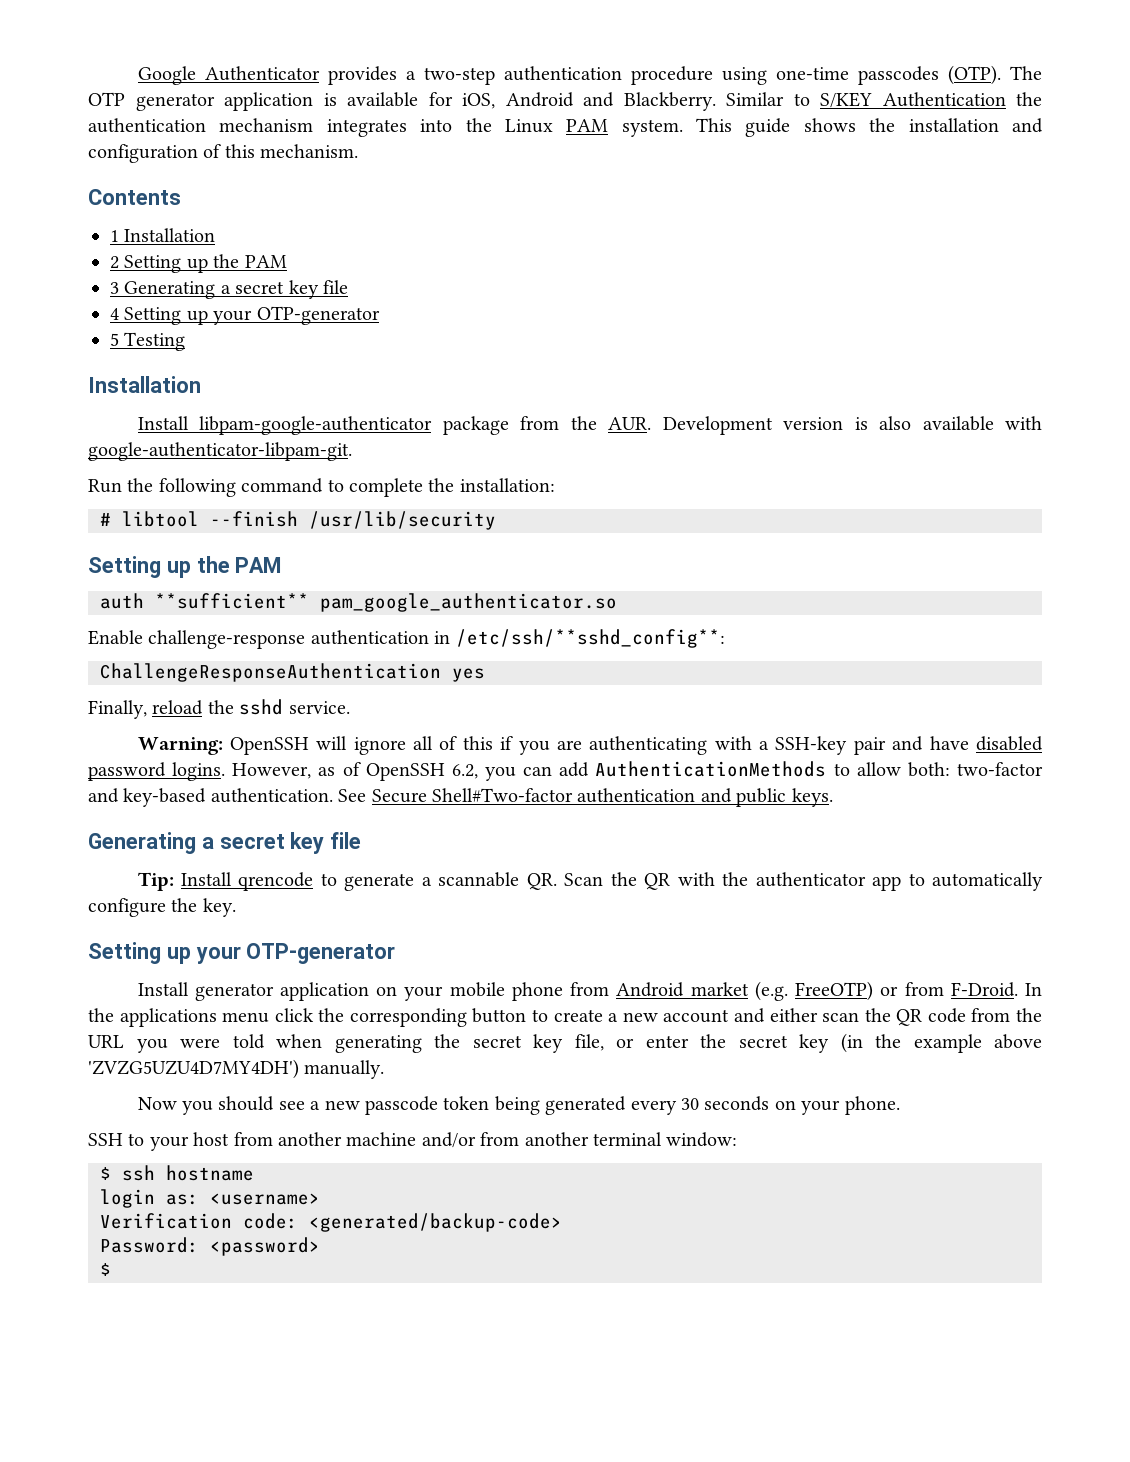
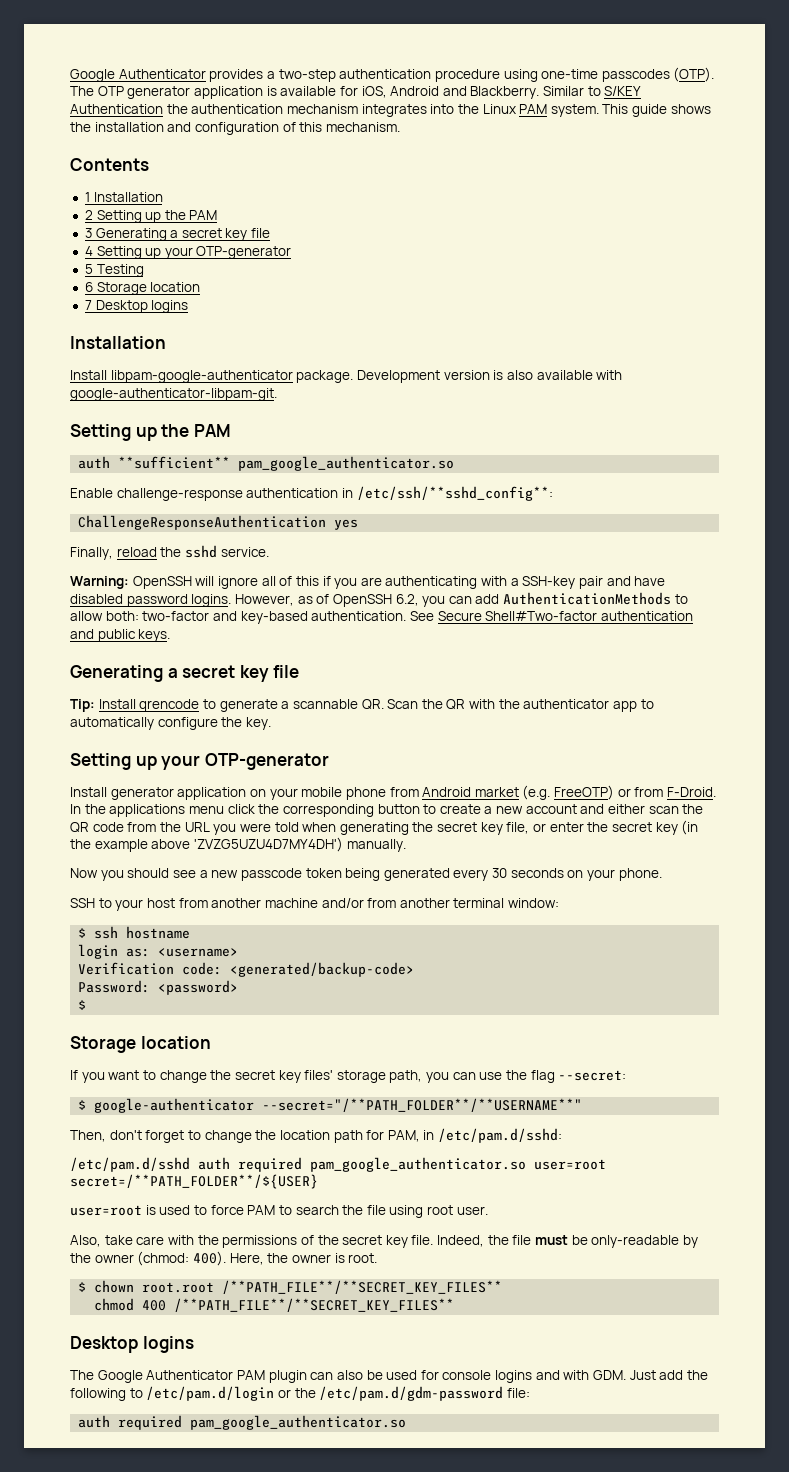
+ 6 Storage location
+ 7 Desktop logins
- Install libpam-google-authenticator package from the AUR. Development version is also available with google-authenticator-libpam-git.
+ Install libpam-google-authenticator package. Development version is also available with google-authenticator-libpam-git.
- Run the following command to complete the installation:
- # libtool --finish /usr/lib/security
  Password: <password>
  $
+ Storage location
+ If you want to change the secret key files' storage path, you can use the flag --secret:
+ $ google-authenticator --secret="/**PATH_FOLDER**/**USERNAME**"
+ Then, don't forget to change the location path for PAM, in /etc/pam.d/sshd:
+ /etc/pam.d/sshd auth required pam_google_authenticator.so user=root secret=/**PATH_FOLDER**/${USER}
+ user=root is used to force PAM to search the file using root user.
+ Also, take care with the permissions of the secret key file. Indeed, the file must be only-readable by the owner (chmod: 400). Here, the owner is root.
+ $ chown root.root /**PATH_FILE**/**SECRET_KEY_FILES**
+ chmod 400 /**PATH_FILE**/**SECRET_KEY_FILES**
+ Desktop logins
+ The Google Authenticator PAM plugin can also be used for console logins and with GDM. Just add the following to /etc/pam.d/login or the /etc/pam.d/gdm-password file:
+ auth required pam_google_authenticator.so

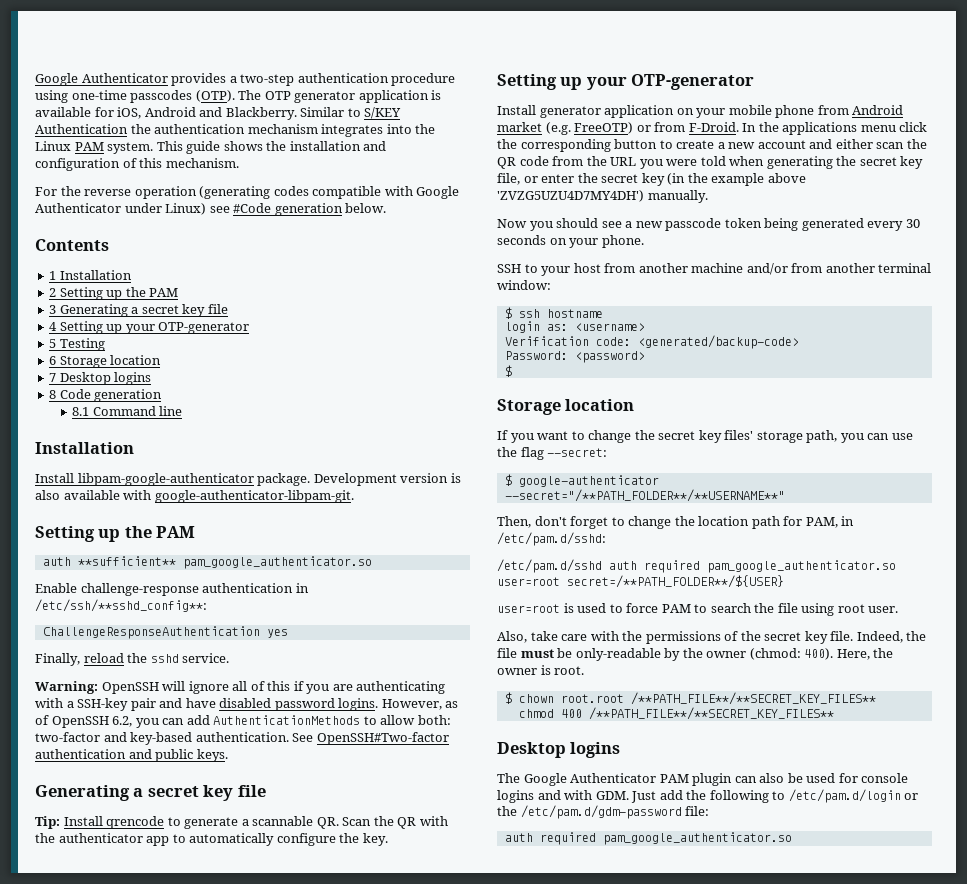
+ For the reverse operation (generating codes compatible with Google Authenticator under Linux) see #Code generation below.
+ 8 Code generation
+ 8.1 Command line
- See Secure Shell#Two-factor authentication and public keys.
+ See OpenSSH#Two-factor authentication and public keys.

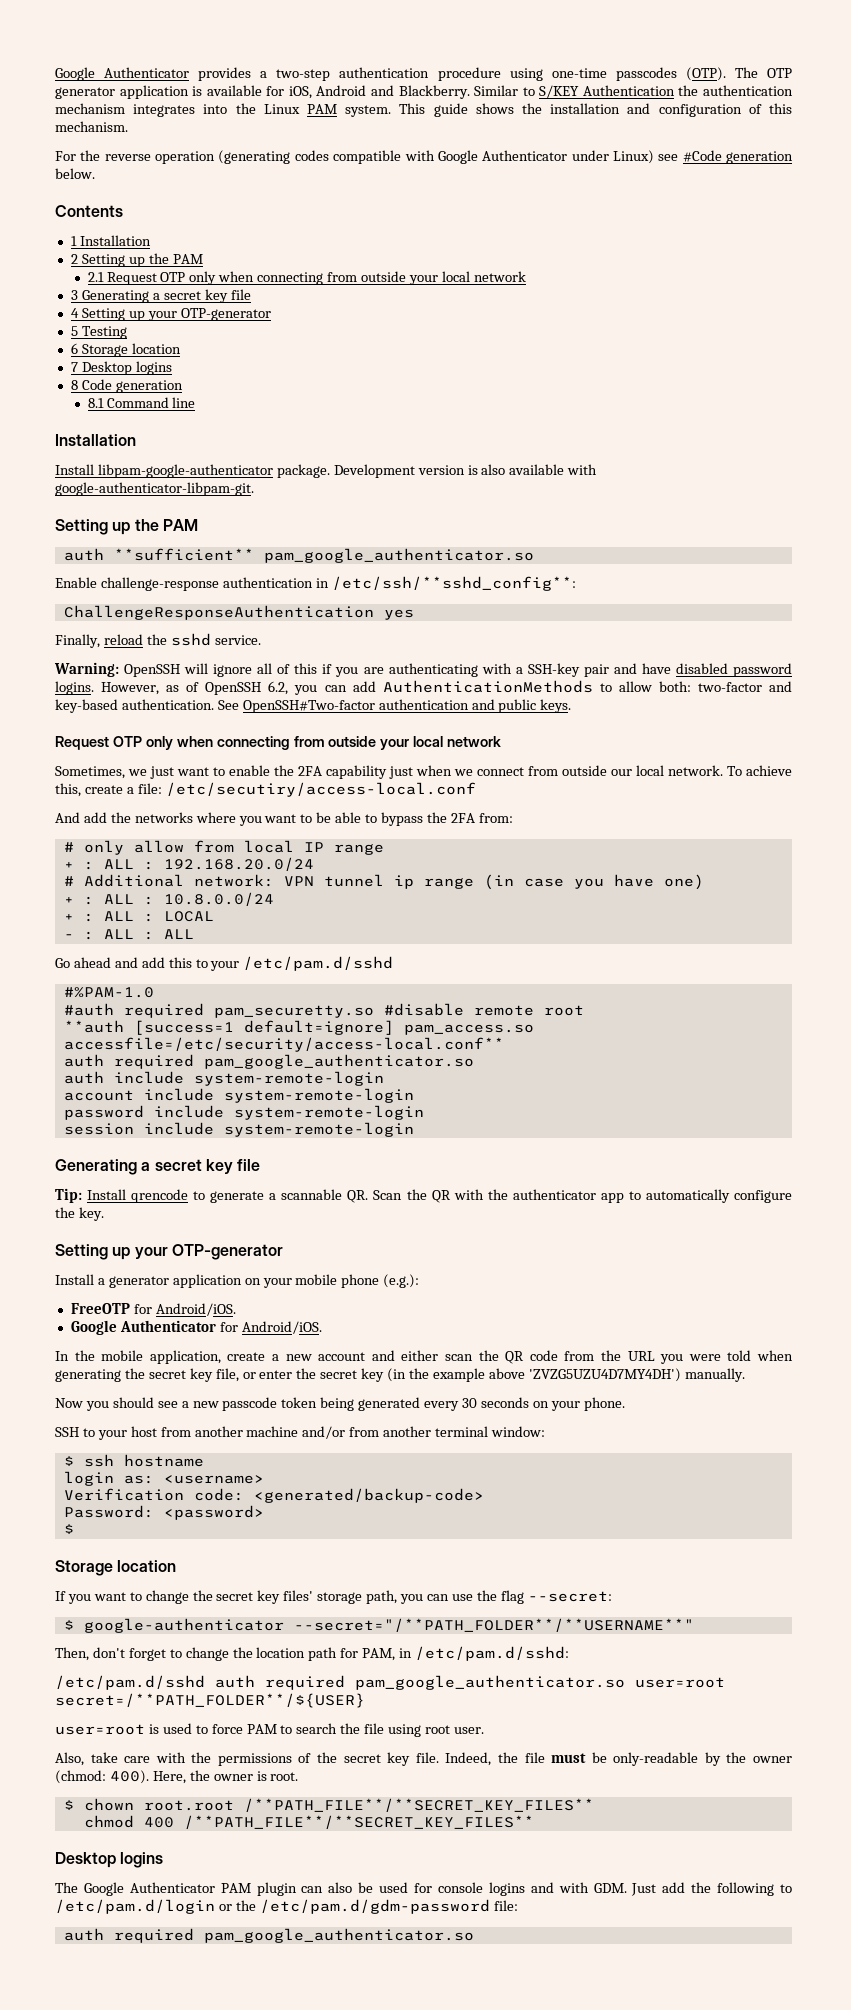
+ 2.1 Request OTP only when connecting from outside your local network
  See OpenSSH#Two-factor authentication and public keys.
+ Request OTP only when connecting from outside your local network
+ Sometimes, we just want to enable the 2FA capability just when we connect from outside our local network. To achieve this, create a file: /etc/secutiry/access-local.conf
+ And add the networks where you want to be able to bypass the 2FA from:
+ # only allow from local IP range
+ + : ALL : 192.168.20.0/24
+ # Additional network: VPN tunnel ip range (in case you have one)
+ + : ALL : 10.8.0.0/24
+ + : ALL : LOCAL
+ - : ALL : ALL
+ Go ahead and add this to your /etc/pam.d/sshd
+ #%PAM-1.0
+ #auth required pam_securetty.so #disable remote root
+ **auth [success=1 default=ignore] pam_access.so accessfile=/etc/security/access-local.conf**
+ auth required pam_google_authenticator.so
+ auth include system-remote-login
+ account include system-remote-login
+ password include system-remote-login
+ session include system-remote-login
- Install generator application on your mobile phone from Android market (e.g. FreeOTP) or from F-Droid. In the applications menu click the corresponding button to create a new account and either scan the QR code from the URL you were told when generating the secret key file, or enter the secret key (in the example above 'ZVZG5UZU4D7MY4DH') manually.
+ Install a generator application on your mobile phone (e.g.):
+ FreeOTP for Android/iOS.
+ Google Authenticator for Android/iOS.
+ In the mobile application, create a new account and either scan the QR code from the URL you were told when generating the secret key file, or enter the secret key (in the example above 'ZVZG5UZU4D7MY4DH') manually.

